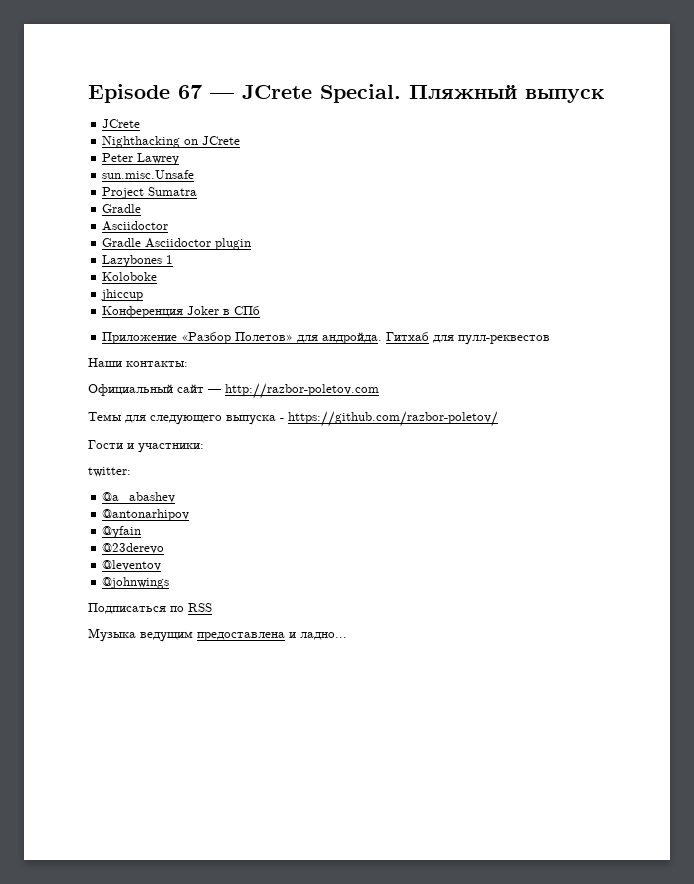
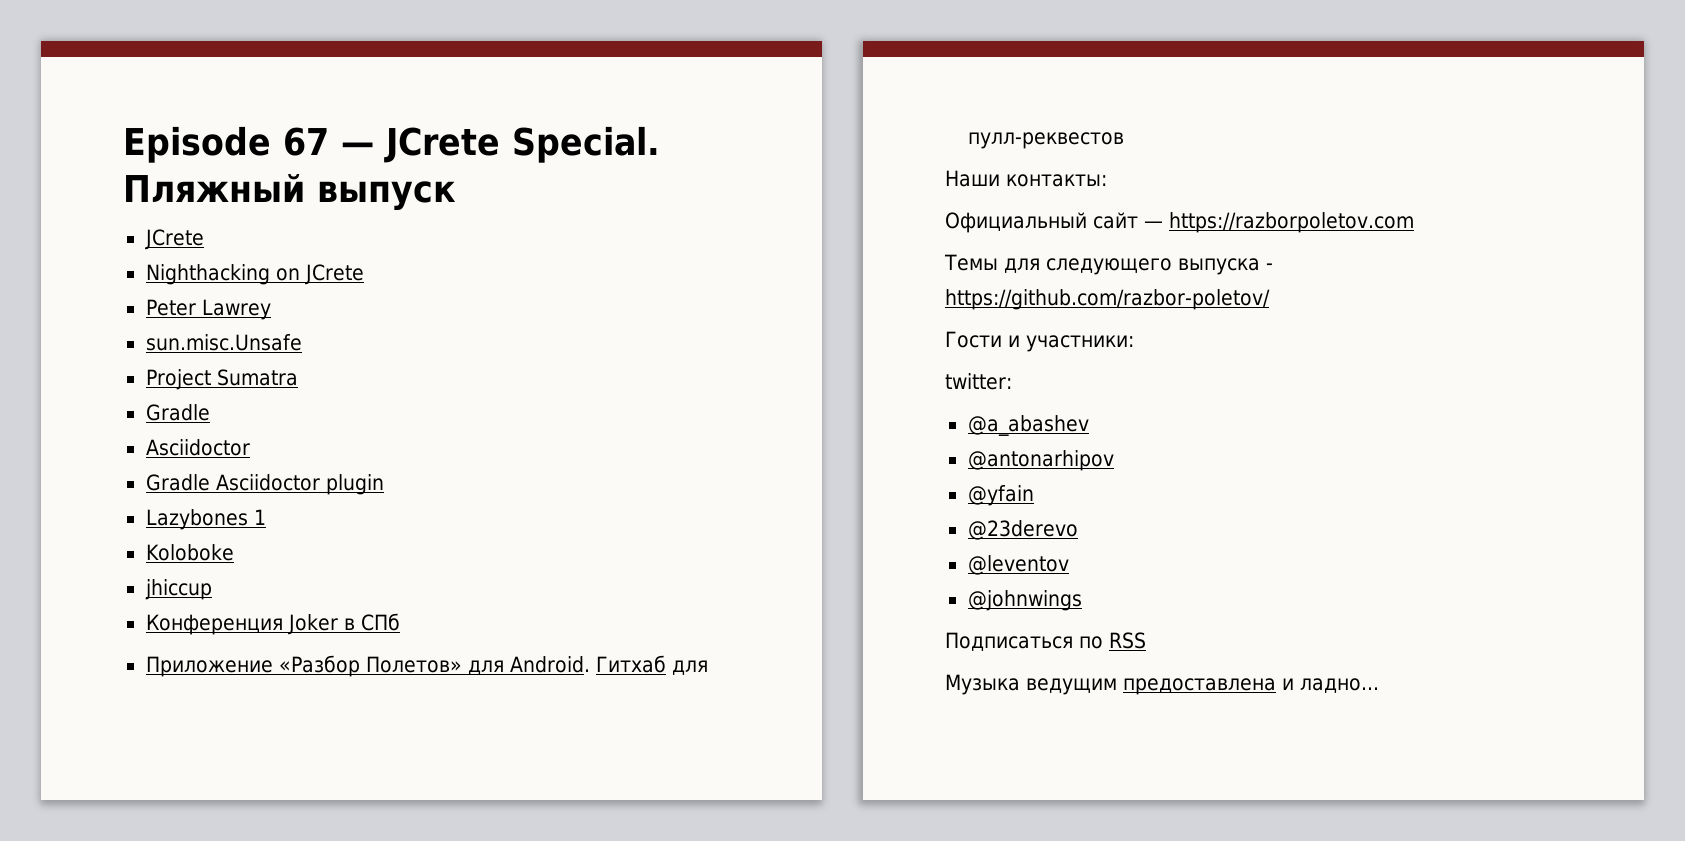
- Приложение «Разбор Полетов» для андройда.
+ Приложение «Разбор Полетов» для Android.
- Официальный сайт — http://razbor-poletov.com
+ Официальный сайт — https://razborpoletov.com

